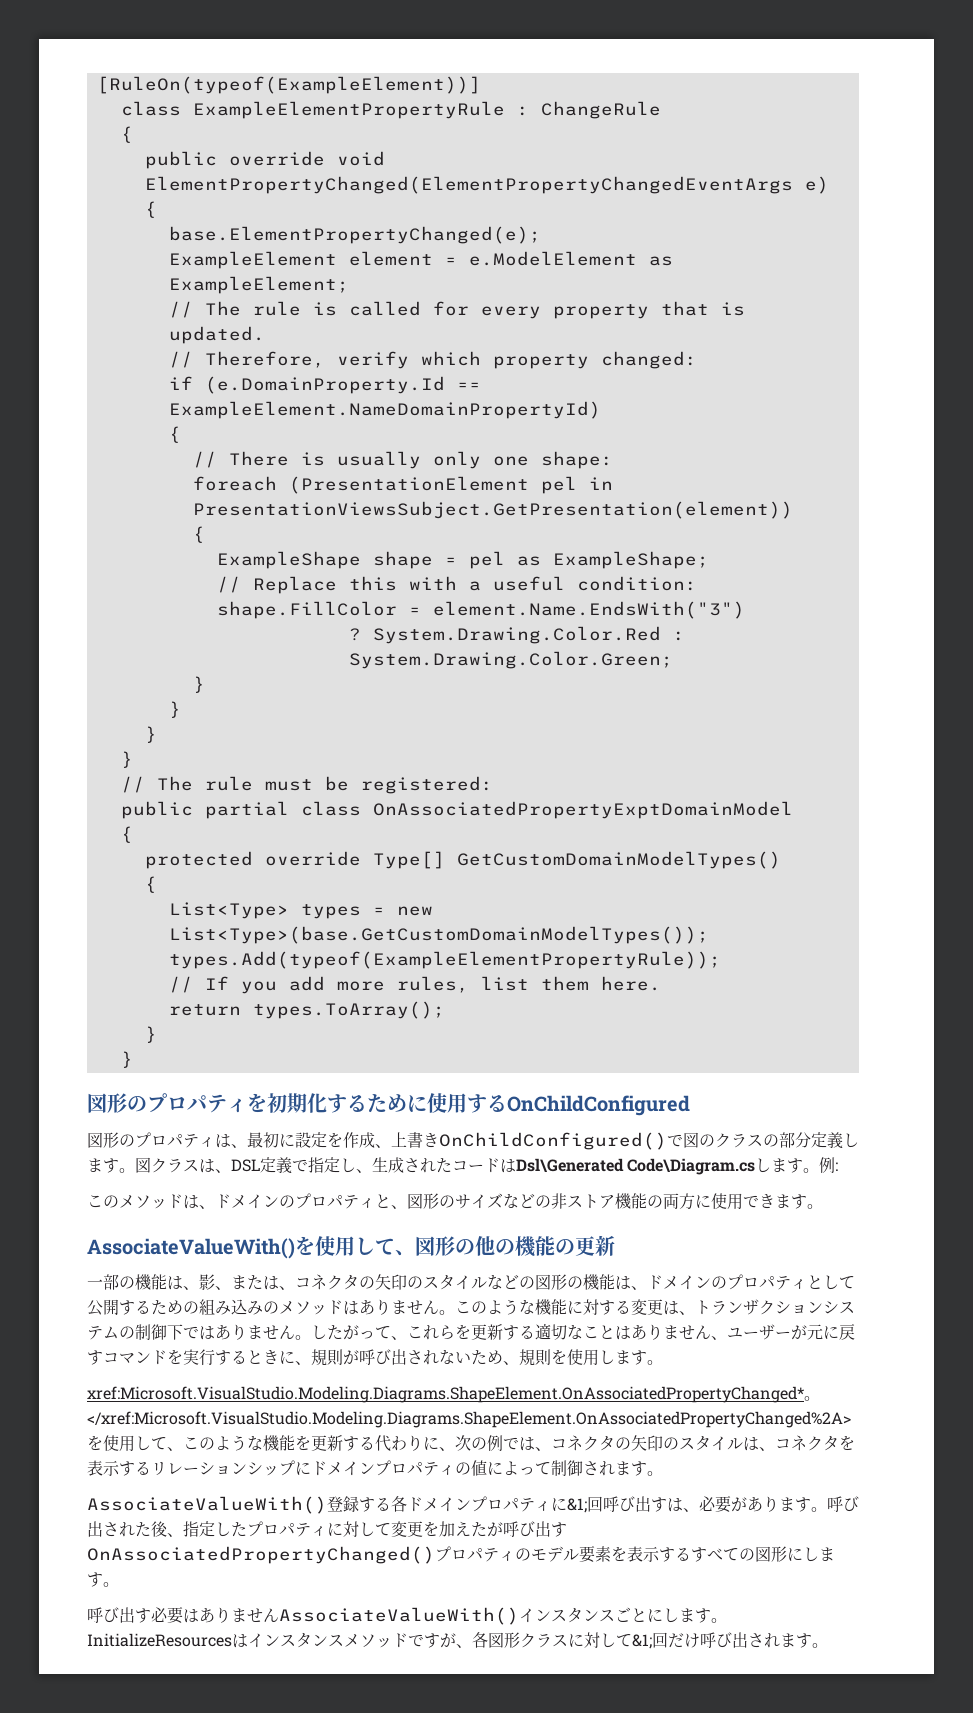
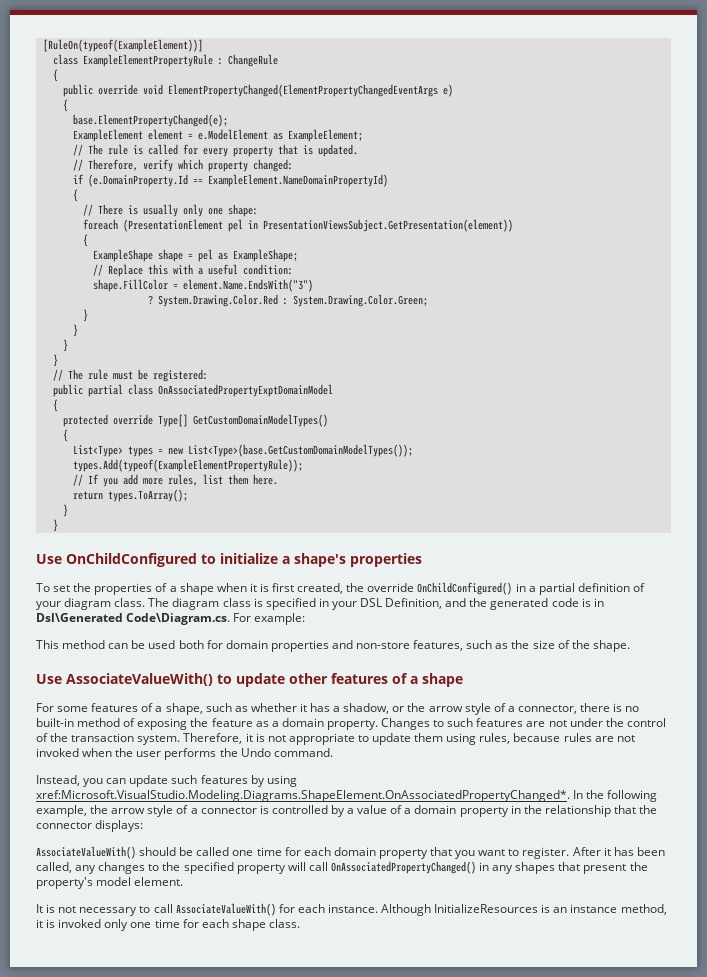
- 図形のプロパティを初期化するために使用するOnChildConfigured
- 図形のプロパティは、最初に設定を作成、上書きOnChildConfigured()で図のクラスの部分定義します。図クラスは、DSL定義で指定し、生成されたコードはDsl\Generated Code\Diagram.csします。例:
- このメソッドは、ドメインのプロパティと、図形のサイズなどの非ストア機能の両方に使用できます。
- AssociateValueWith()を使用して、図形の他の機能の更新
- 一部の機能は、影、または、コネクタの矢印のスタイルなどの図形の機能は、ドメインのプロパティとして公開するための組み込みのメソッドはありません。このような機能に対する変更は、トランザクションシステムの制御下ではありません。したがって、これらを更新する適切なことはありません、ユーザーが元に戻すコマンドを実行するときに、規則が呼び出されないため、規則を使用します。
- xref:Microsoft.VisualStudio.Modeling.Diagrams.ShapeElement.OnAssociatedPropertyChanged*。</xref:Microsoft.VisualStudio.Modeling.Diagrams.ShapeElement.OnAssociatedPropertyChanged%2A>を使用して、このような機能を更新する代わりに、次の例では、コネクタの矢印のスタイルは、コネクタを表示するリレーションシップにドメインプロパティの値によって制御されます。
- AssociateValueWith()登録する各ドメインプロパティに&1;回呼び出すは、必要があります。呼び出された後、指定したプロパティに対して変更を加えたが呼び出すOnAssociatedPropertyChanged()プロパティのモデル要素を表示するすべての図形にします。
- 呼び出す必要はありませんAssociateValueWith()インスタンスごとにします。InitializeResourcesはインスタンスメソッドですが、各図形クラスに対して&1;回だけ呼び出されます。
+ Use OnChildConfigured to initialize a shape's properties
+ To set the properties of a shape when it is first created, the override OnChildConfigured() in a partial definition of your diagram class. The diagram class is specified in your DSL Definition, and the generated code is in Dsl\Generated Code\Diagram.cs. For example:
+ This method can be used both for domain properties and non-store features, such as the size of the shape.
+ Use AssociateValueWith() to update other features of a shape
+ For some features of a shape, such as whether it has a shadow, or the arrow style of a connector, there is no built-in method of exposing the feature as a domain property. Changes to such features are not under the control of the transaction system. Therefore, it is not appropriate to update them using rules, because rules are not invoked when the user performs the Undo command.
+ Instead, you can update such features by using xref:Microsoft.VisualStudio.Modeling.Diagrams.ShapeElement.OnAssociatedPropertyChanged*. In the following example, the arrow style of a connector is controlled by a value of a domain property in the relationship that the connector displays:
+ AssociateValueWith() should be called one time for each domain property that you want to register. After it has been called, any changes to the specified property will call OnAssociatedPropertyChanged() in any shapes that present the property's model element.
+ It is not necessary to call AssociateValueWith() for each instance. Although InitializeResources is an instance method, it is invoked only one time for each shape class.

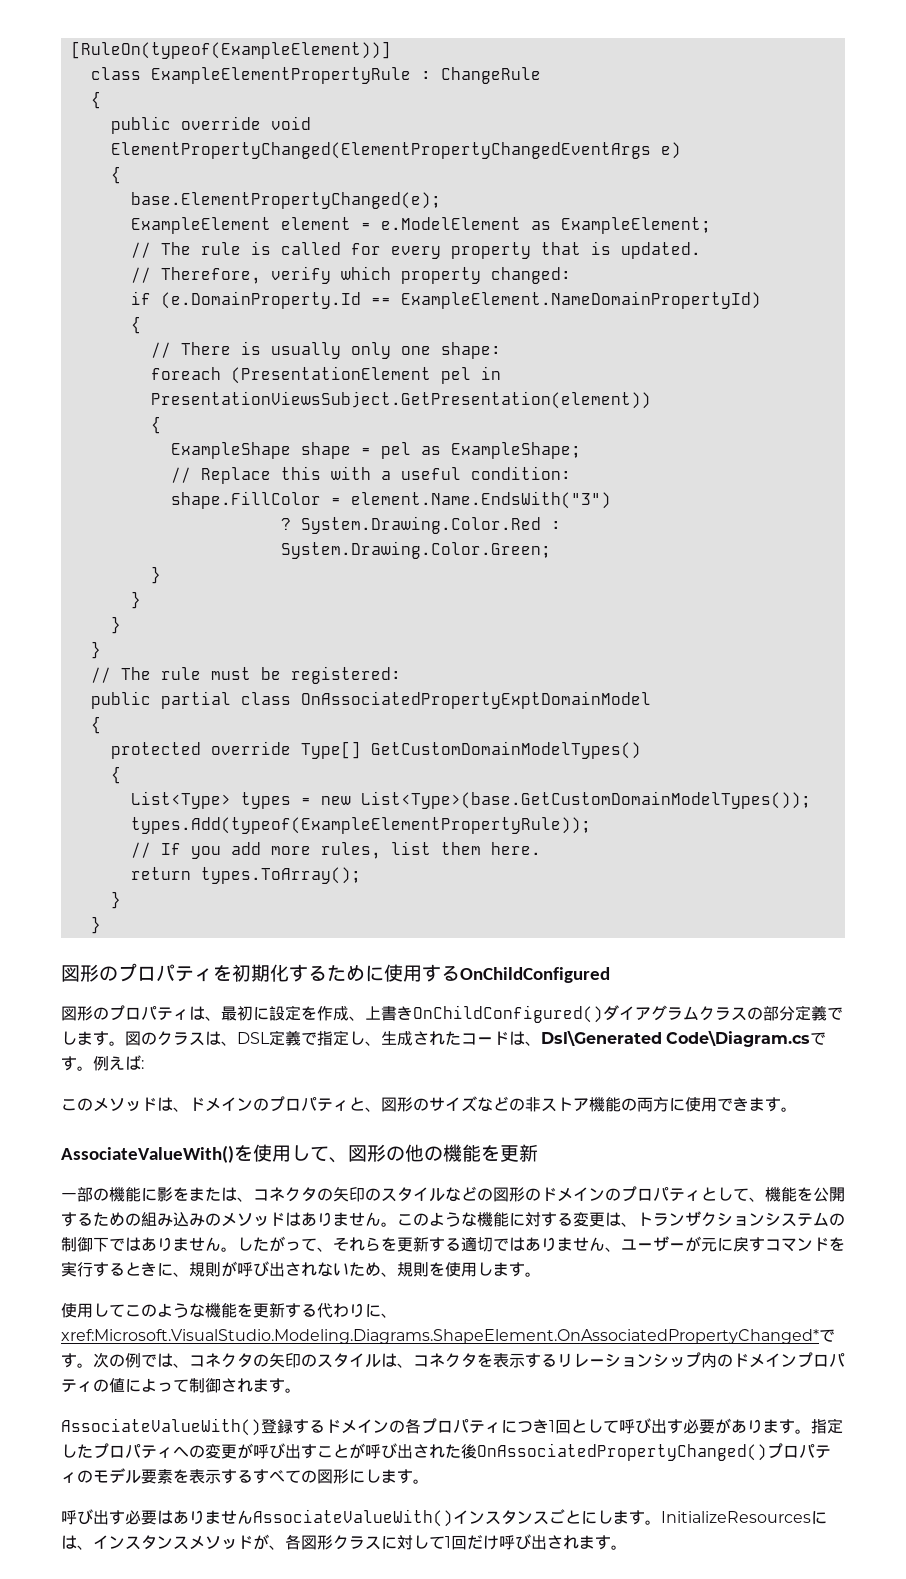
- Use OnChildConfigured to initialize a shape's properties
- To set the properties of a shape when it is first created, the override OnChildConfigured() in a partial definition of your diagram class. The diagram class is specified in your DSL Definition, and the generated code is in Dsl\Generated Code\Diagram.cs. For example:
- This method can be used both for domain properties and non-store features, such as the size of the shape.
- Use AssociateValueWith() to update other features of a shape
- For some features of a shape, such as whether it has a shadow, or the arrow style of a connector, there is no built-in method of exposing the feature as a domain property. Changes to such features are not under the control of the transaction system. Therefore, it is not appropriate to update them using rules, because rules are not invoked when the user performs the Undo command.
- Instead, you can update such features by using xref:Microsoft.VisualStudio.Modeling.Diagrams.ShapeElement.OnAssociatedPropertyChanged*. In the following example, the arrow style of a connector is controlled by a value of a domain property in the relationship that the connector displays:
- AssociateValueWith() should be called one time for each domain property that you want to register. After it has been called, any changes to the specified property will call OnAssociatedPropertyChanged() in any shapes that present the property's model element.
- It is not necessary to call AssociateValueWith() for each instance. Although InitializeResources is an instance method, it is invoked only one time for each shape class.
+ 図形のプロパティを初期化するために使用するOnChildConfigured
+ 図形のプロパティは、最初に設定を作成、上書きOnChildConfigured()ダイアグラムクラスの部分定義でします。図のクラスは、DSL定義で指定し、生成されたコードは、Dsl\Generated Code\Diagram.csです。例えば:
+ このメソッドは、ドメインのプロパティと、図形のサイズなどの非ストア機能の両方に使用できます。
+ AssociateValueWith()を使用して、図形の他の機能を更新
+ 一部の機能に影をまたは、コネクタの矢印のスタイルなどの図形のドメインのプロパティとして、機能を公開するための組み込みのメソッドはありません。このような機能に対する変更は、トランザクションシステムの制御下ではありません。したがって、それらを更新する適切ではありません、ユーザーが元に戻すコマンドを実行するときに、規則が呼び出されないため、規則を使用します。
+ 使用してこのような機能を更新する代わりに、xref:Microsoft.VisualStudio.Modeling.Diagrams.ShapeElement.OnAssociatedPropertyChanged*です。次の例では、コネクタの矢印のスタイルは、コネクタを表示するリレーションシップ内のドメインプロパティの値によって制御されます。
+ AssociateValueWith()登録するドメインの各プロパティにつき1回として呼び出す必要があります。指定したプロパティへの変更が呼び出すことが呼び出された後OnAssociatedPropertyChanged()プロパティのモデル要素を表示するすべての図形にします。
+ 呼び出す必要はありませんAssociateValueWith()インスタンスごとにします。InitializeResourcesには、インスタンスメソッドが、各図形クラスに対して1回だけ呼び出されます。

